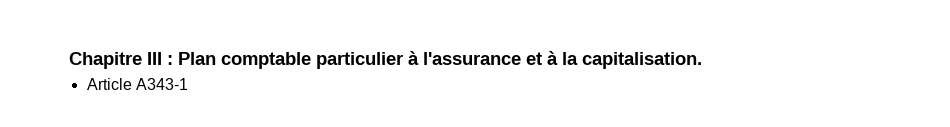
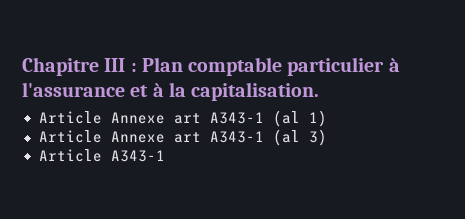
+ Article Annexe art A343-1 (al 1)
+ Article Annexe art A343-1 (al 3)

